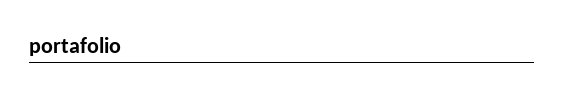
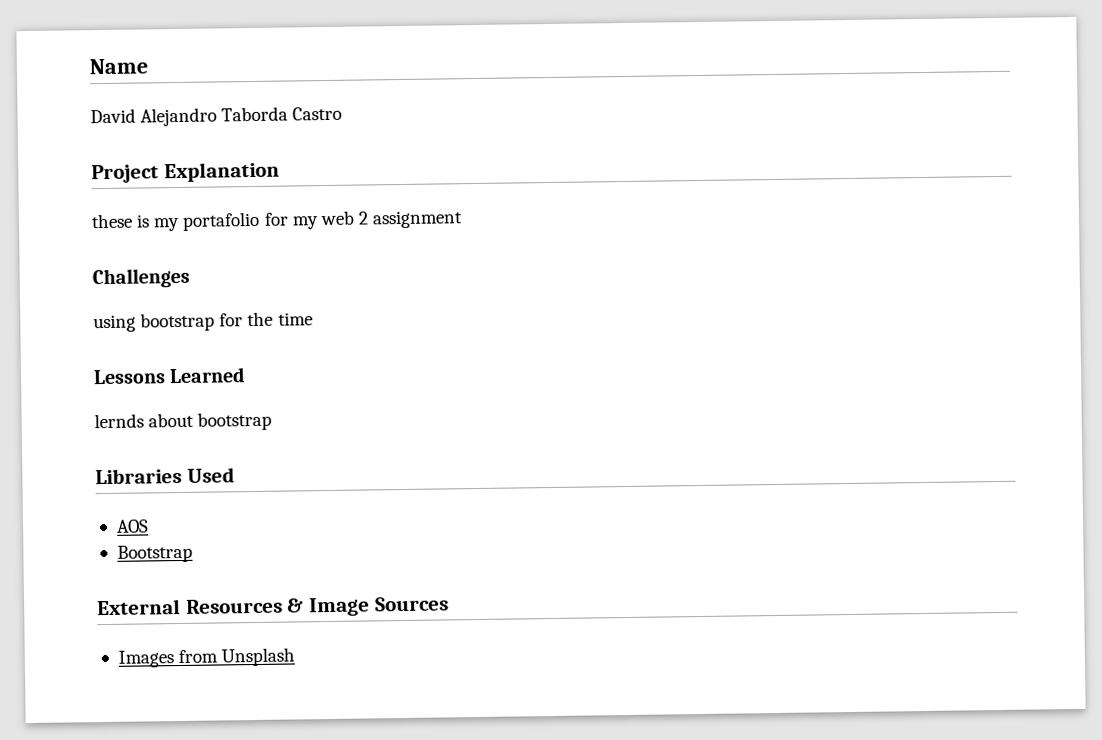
- portafolio
+ Name
+ David Alejandro Taborda Castro
+ Project Explanation
+ these is my portafolio for my web 2 assignment
+ Challenges
+ using bootstrap for the time
+ Lessons Learned
+ lernds about bootstrap
+ Libraries Used
+ AOS
+ Bootstrap
+ External Resources & Image Sources
+ Images from Unsplash

